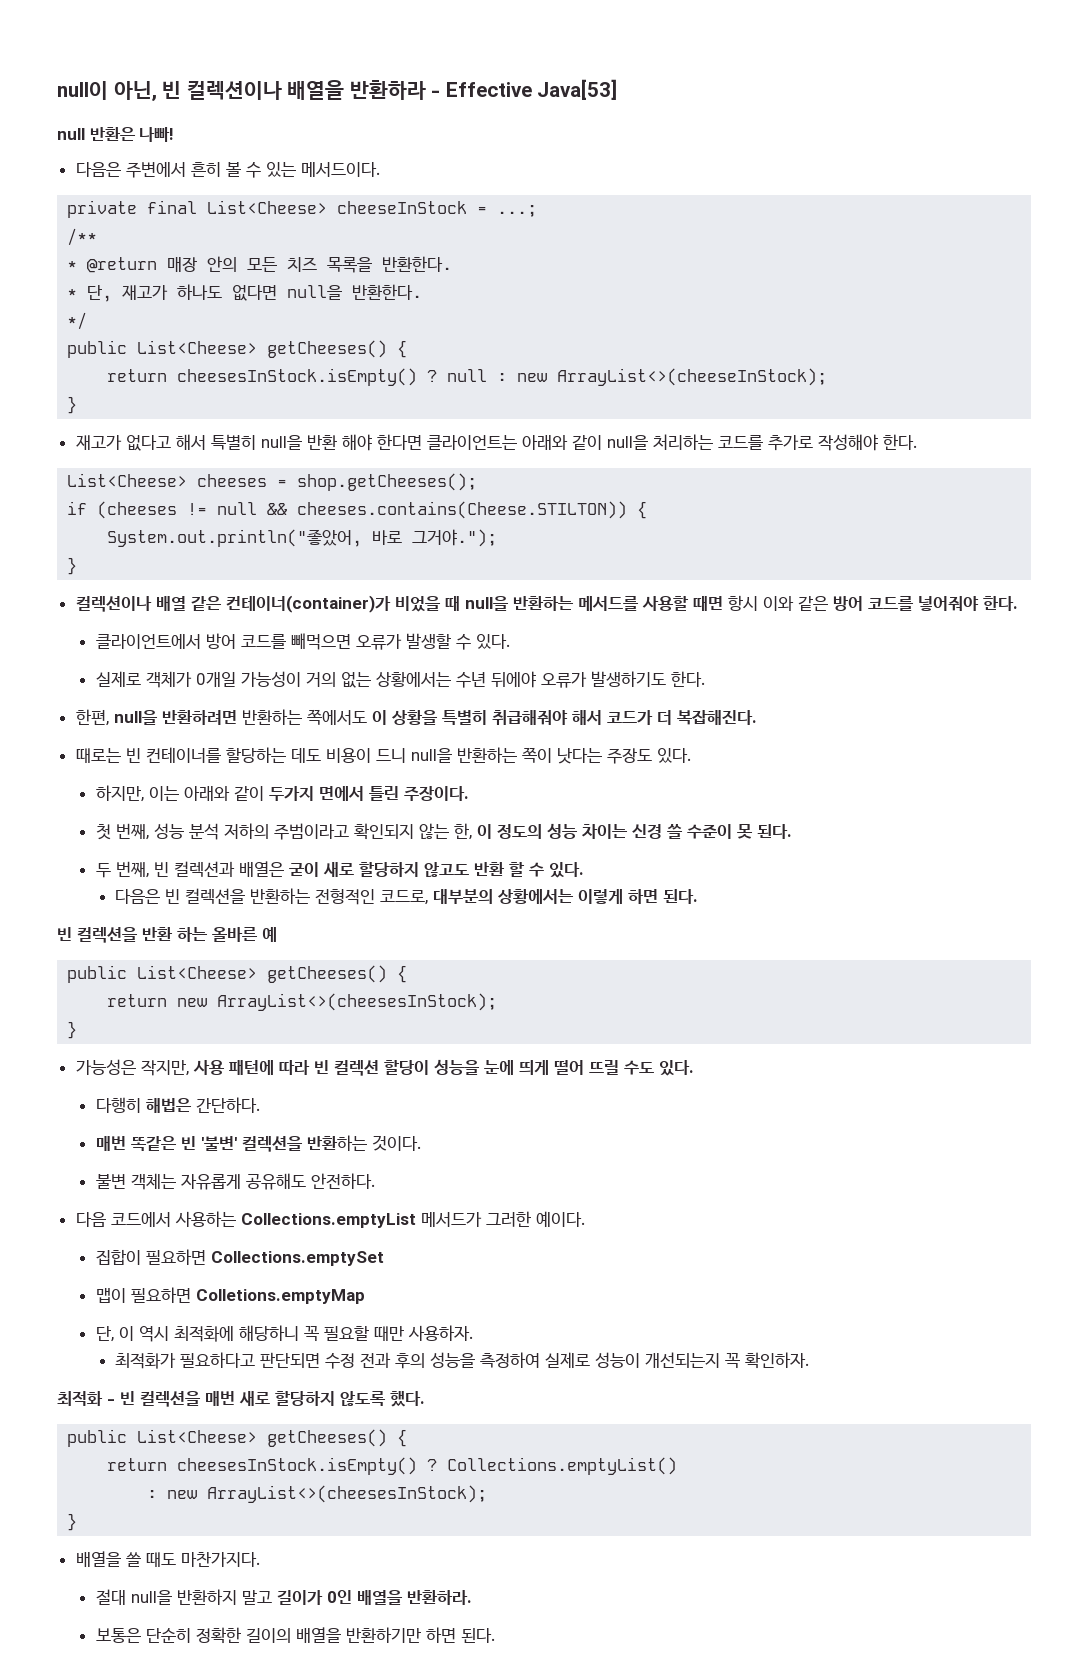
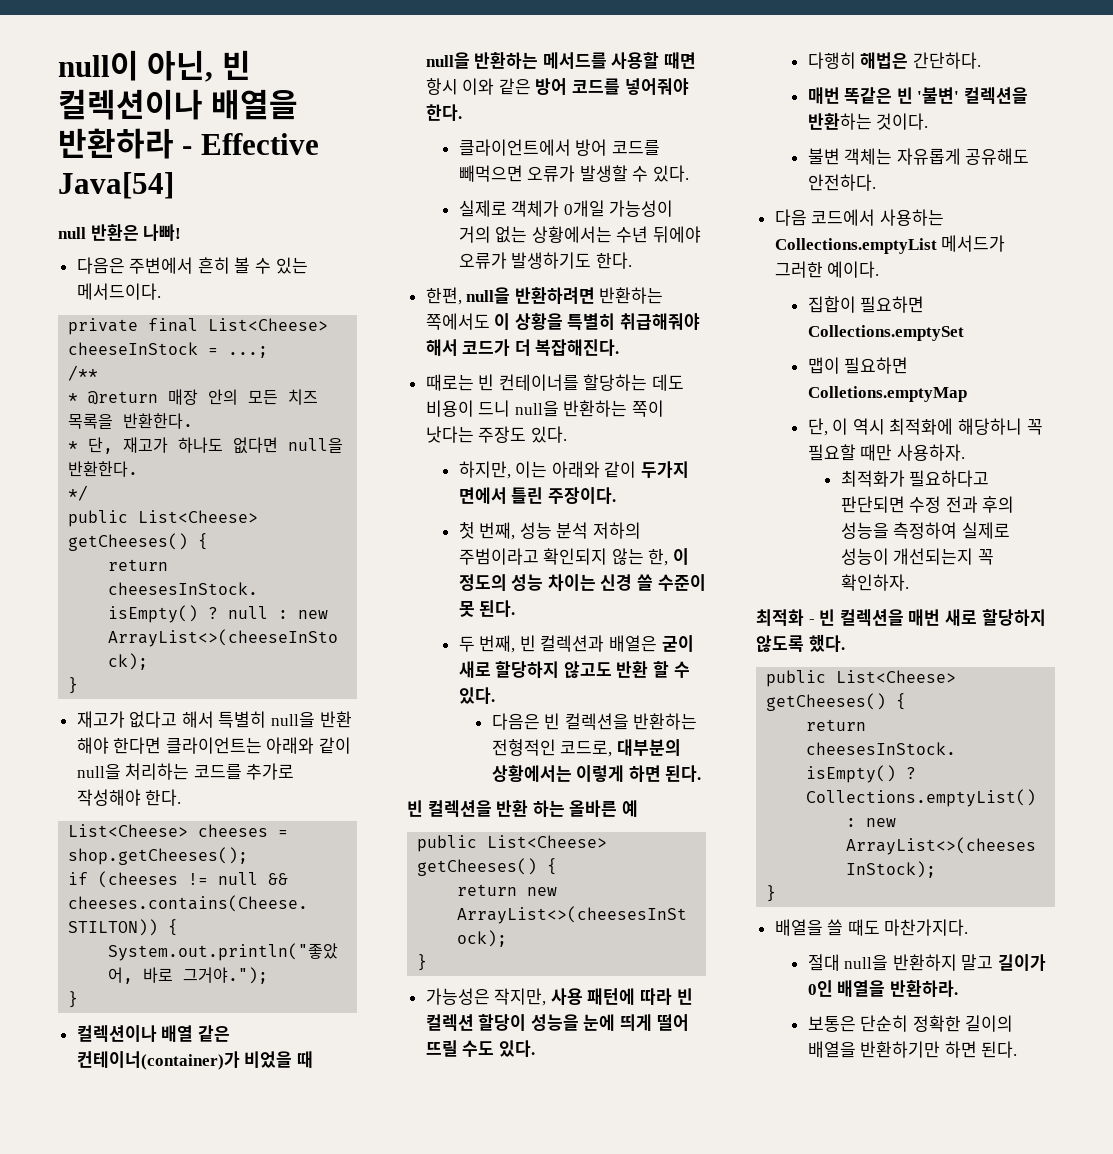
- null이 아닌, 빈 컬렉션이나 배열을 반환하라 - Effective Java[53]
+ null이 아닌, 빈 컬렉션이나 배열을 반환하라 - Effective Java[54]

